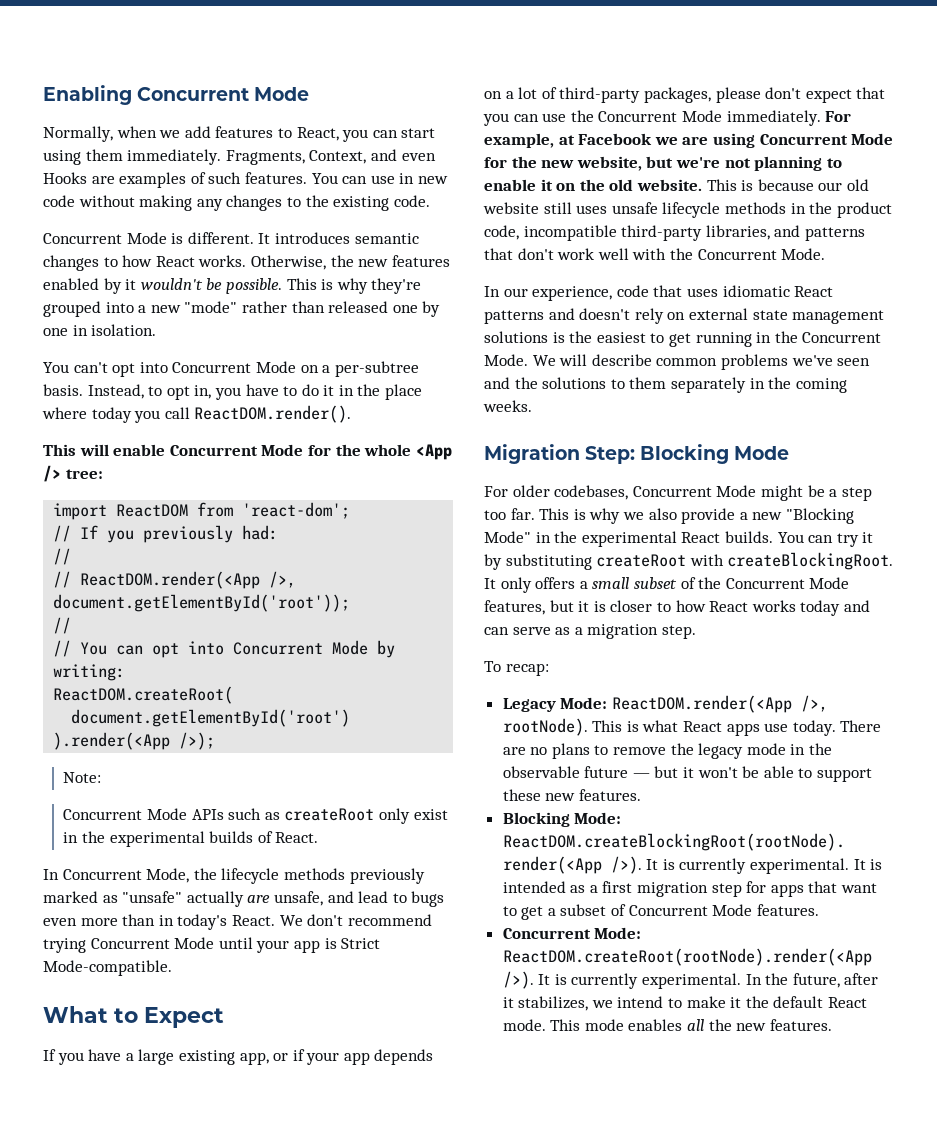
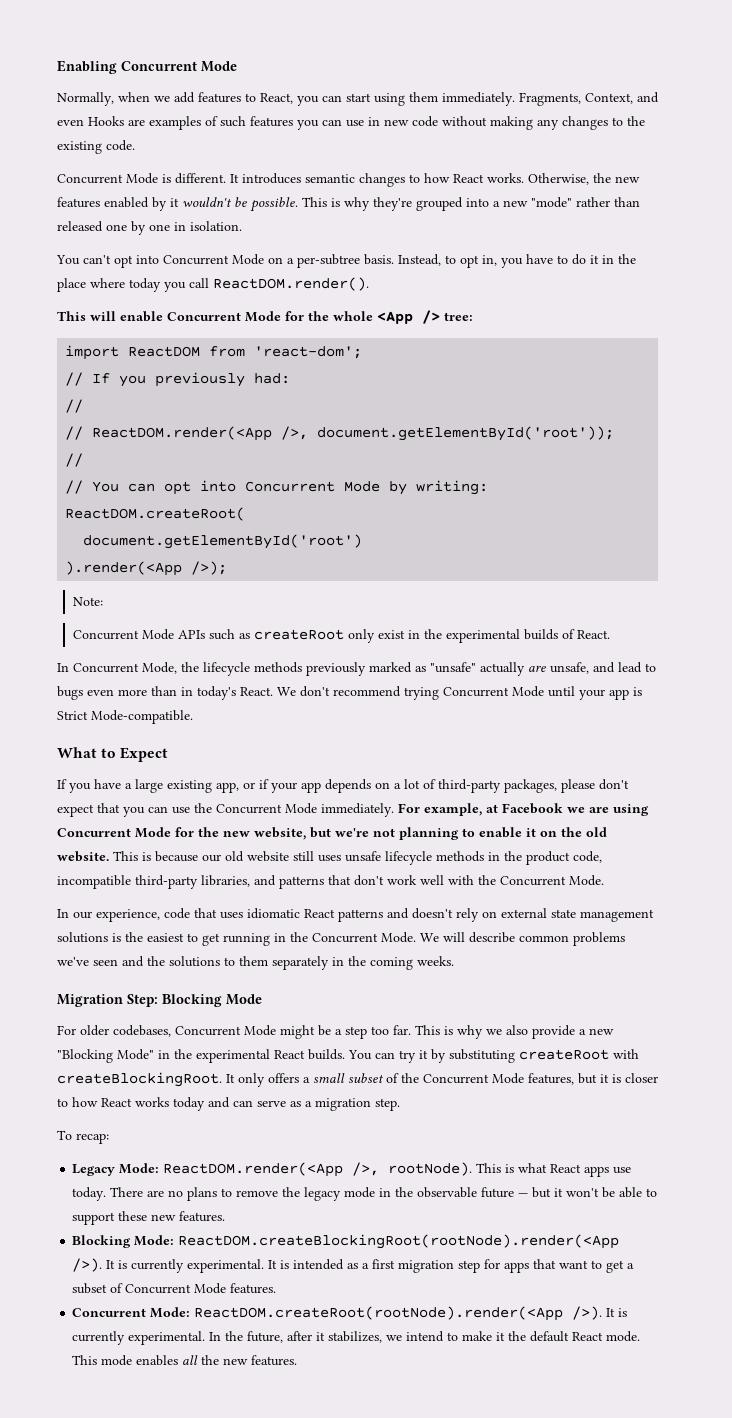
- Fragments, Context, and even Hooks are examples of such features. You can use in new code without making any changes to the existing code.
+ Fragments, Context, and even Hooks are examples of such features you can use in new code without making any changes to the existing code.

